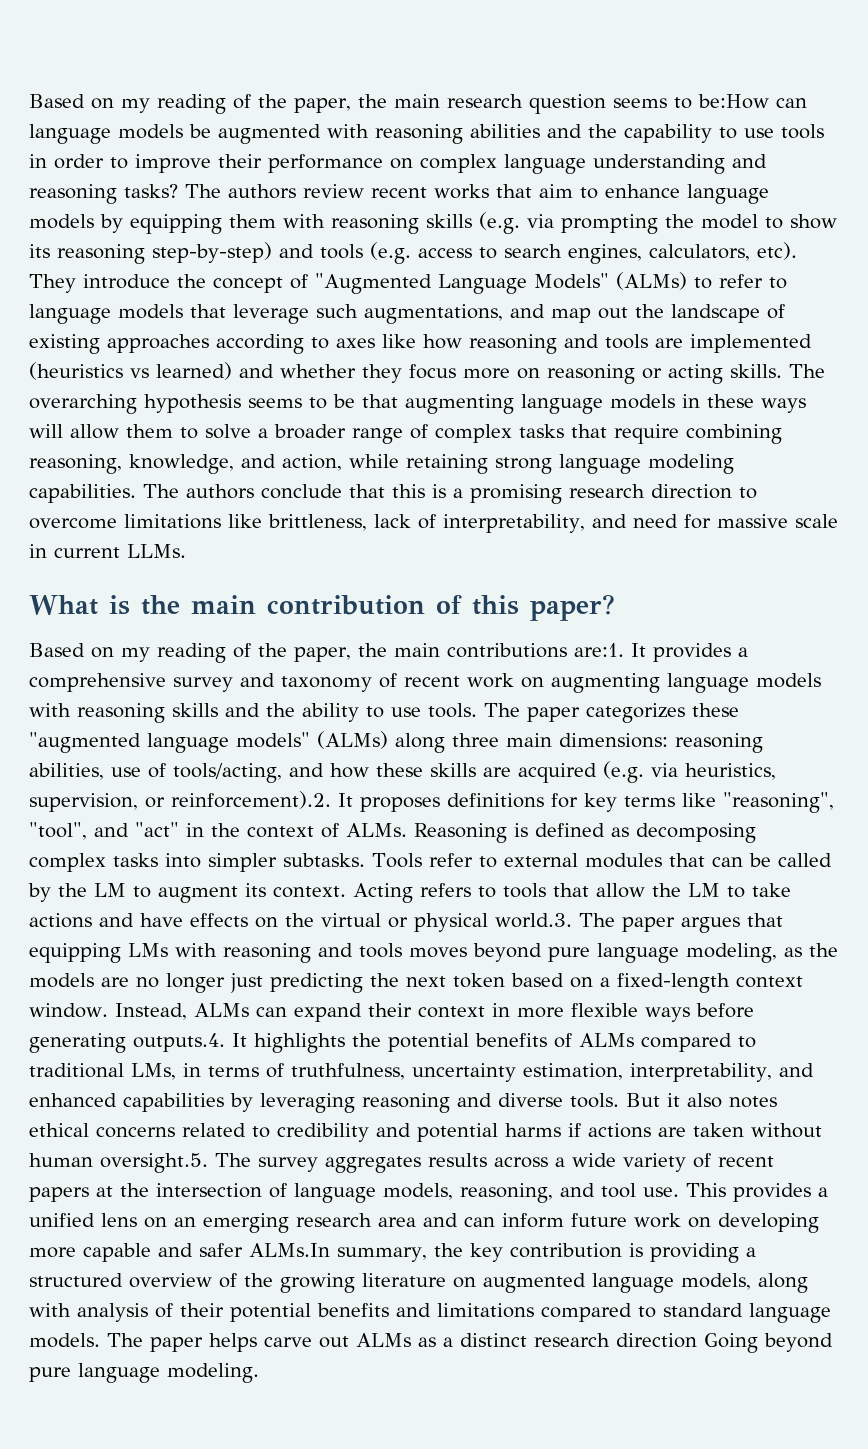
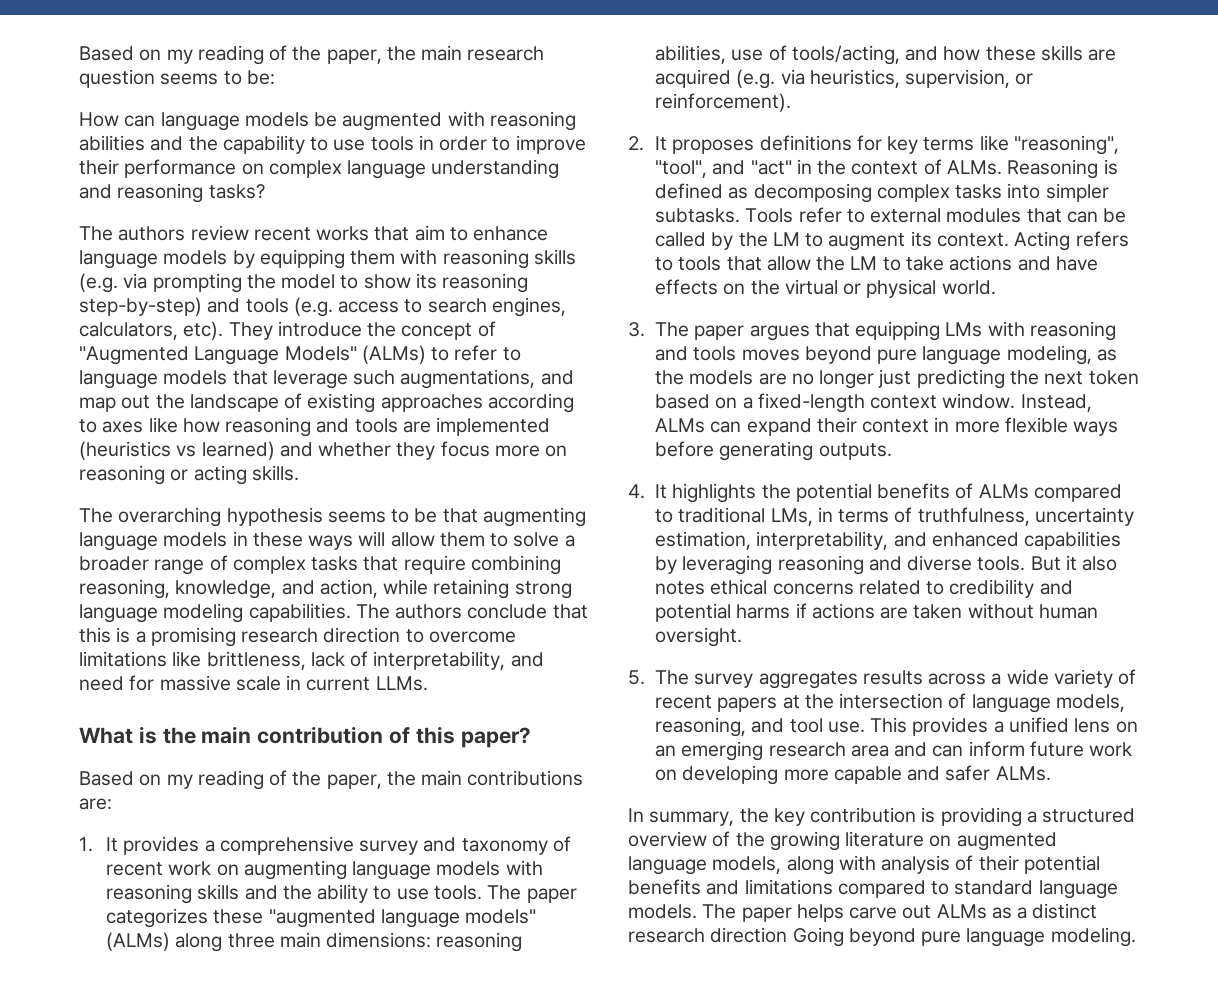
- Based on my reading of the paper, the main research question seems to be:How can language models be augmented with reasoning abilities and the capability to use tools in order to improve their performance on complex language understanding and reasoning tasks? The authors review recent works that aim to enhance language models by equipping them with reasoning skills (e.g. via prompting the model to show its reasoning step-by-step) and tools (e.g. access to search engines, calculators, etc).
+ Based on my reading of the paper, the main research question seems to be:
+ How can language models be augmented with reasoning abilities and the capability to use tools in order to improve their performance on complex language understanding and reasoning tasks?
+ The authors review recent works that aim to enhance language models by equipping them with reasoning skills (e.g. via prompting the model to show its reasoning step-by-step) and tools (e.g. access to search engines, calculators, etc).
- They introduce the concept of "Augmented Language Models" (ALMs) to refer to language models that leverage such augmentations, and map out the landscape of existing approaches according to axes like how reasoning and tools are implemented (heuristics vs learned) and whether they focus more on reasoning or acting skills. The overarching hypothesis seems to be that augmenting language models in these ways will allow them to solve a broader range of complex tasks that require combining reasoning, knowledge, and action, while retaining strong language modeling capabilities.
+ They introduce the concept of "Augmented Language Models" (ALMs) to refer to language models that leverage such augmentations, and map out the landscape of existing approaches according to axes like how reasoning and tools are implemented (heuristics vs learned) and whether they focus more on reasoning or acting skills.
+ The overarching hypothesis seems to be that augmenting language models in these ways will allow them to solve a broader range of complex tasks that require combining reasoning, knowledge, and action, while retaining strong language modeling capabilities.
- Based on my reading of the paper, the main contributions are:1. It provides a comprehensive survey and taxonomy of recent work on augmenting language models with reasoning skills and the ability to use tools.
+ Based on my reading of the paper, the main contributions are:
+ 1. It provides a comprehensive survey and taxonomy of recent work on augmenting language models with reasoning skills and the ability to use tools.
- The paper categorizes these "augmented language models" (ALMs) along three main dimensions: reasoning abilities, use of tools/acting, and how these skills are acquired (e.g. via heuristics, supervision, or reinforcement).2. It proposes definitions for key terms like "reasoning", "tool", and "act" in the context of ALMs.
+ The paper categorizes these "augmented language models" (ALMs) along three main dimensions: reasoning abilities, use of tools/acting, and how these skills are acquired (e.g. via heuristics, supervision, or reinforcement).
+ 2. It proposes definitions for key terms like "reasoning", "tool", and "act" in the context of ALMs.
- Acting refers to tools that allow the LM to take actions and have effects on the virtual or physical world.3. The paper argues that equipping LMs with reasoning and tools moves beyond pure language modeling, as the models are no longer just predicting the next token based on a fixed-length context window.
+ Acting refers to tools that allow the LM to take actions and have effects on the virtual or physical world.
+ 3. The paper argues that equipping LMs with reasoning and tools moves beyond pure language modeling, as the models are no longer just predicting the next token based on a fixed-length context window.
- Instead, ALMs can expand their context in more flexible ways before generating outputs.4. It highlights the potential benefits of ALMs compared to traditional LMs, in terms of truthfulness, uncertainty estimation, interpretability, and enhanced capabilities by leveraging reasoning and diverse tools.
+ Instead, ALMs can expand their context in more flexible ways before generating outputs.
+ 4. It highlights the potential benefits of ALMs compared to traditional LMs, in terms of truthfulness, uncertainty estimation, interpretability, and enhanced capabilities by leveraging reasoning and diverse tools.
- But it also notes ethical concerns related to credibility and potential harms if actions are taken without human oversight.5. The survey aggregates results across a wide variety of recent papers at the intersection of language models, reasoning, and tool use.
+ But it also notes ethical concerns related to credibility and potential harms if actions are taken without human oversight.
+ 5. The survey aggregates results across a wide variety of recent papers at the intersection of language models, reasoning, and tool use.
- This provides a unified lens on an emerging research area and can inform future work on developing more capable and safer ALMs.In summary, the key contribution is providing a structured overview of the growing literature on augmented language models, along with analysis of their potential benefits and limitations compared to standard language models.
+ This provides a unified lens on an emerging research area and can inform future work on developing more capable and safer ALMs.
+ In summary, the key contribution is providing a structured overview of the growing literature on augmented language models, along with analysis of their potential benefits and limitations compared to standard language models.

